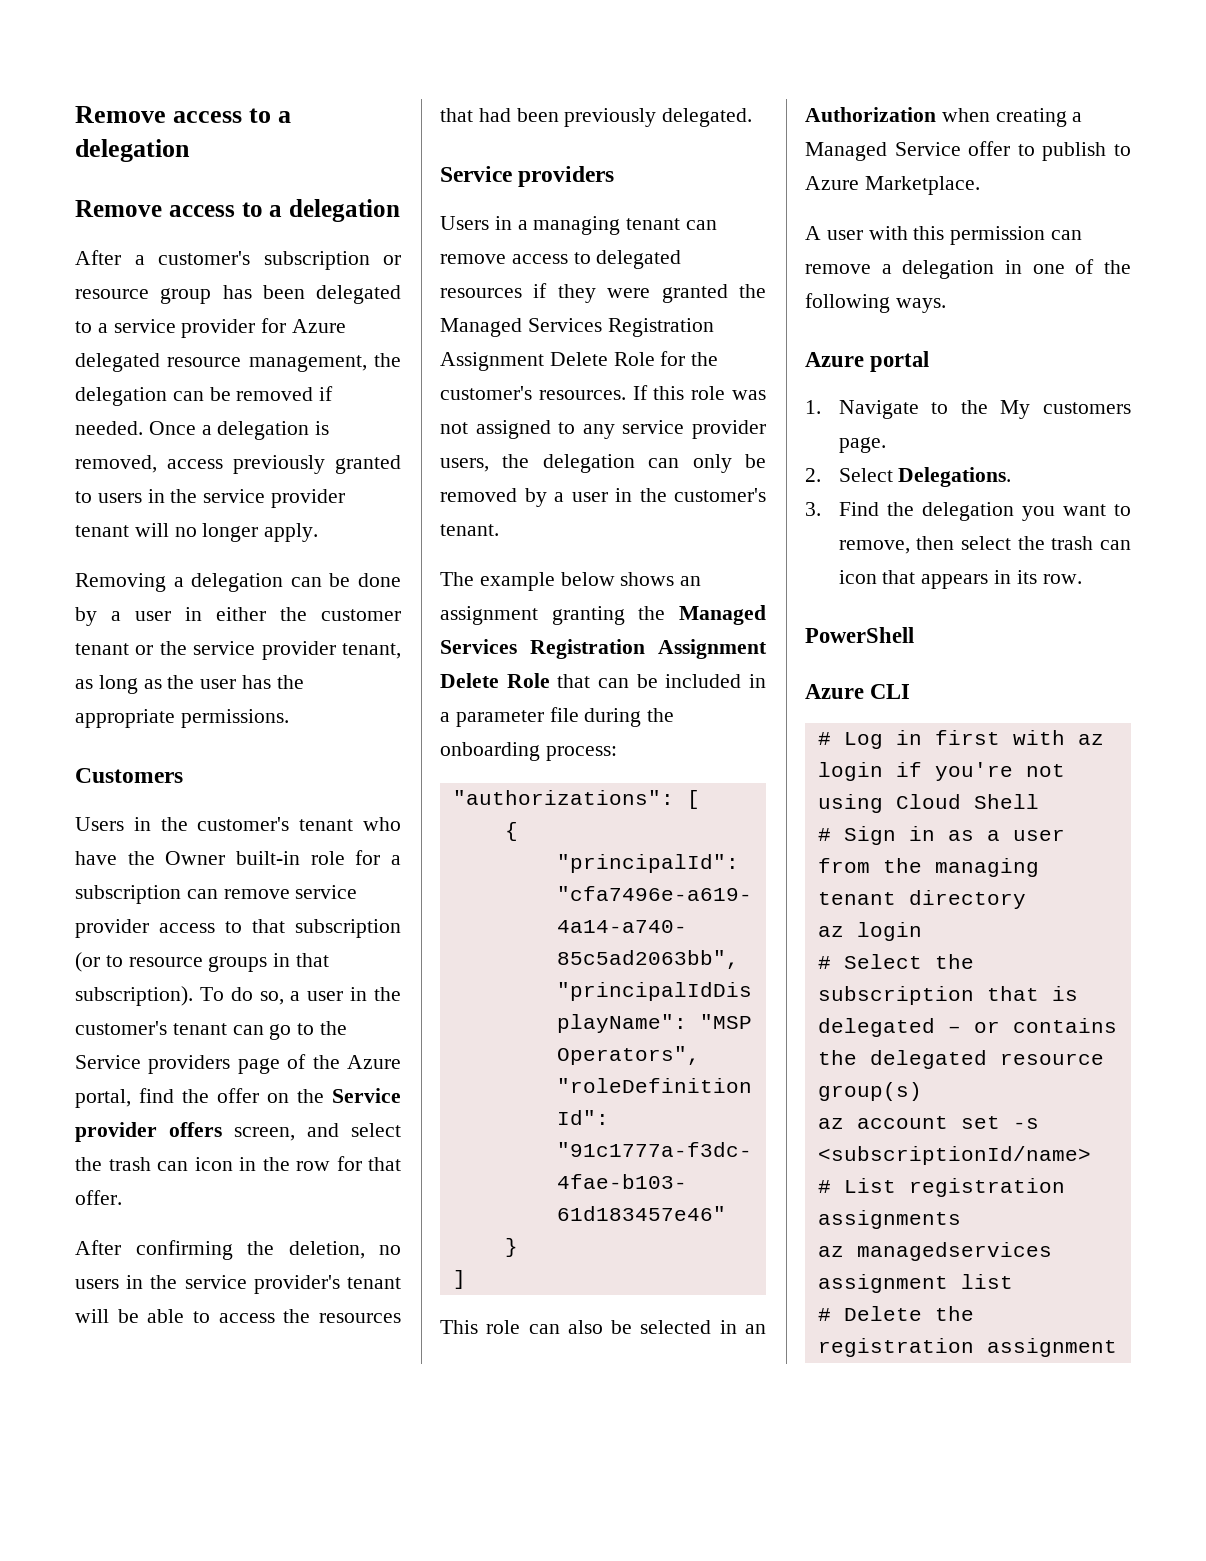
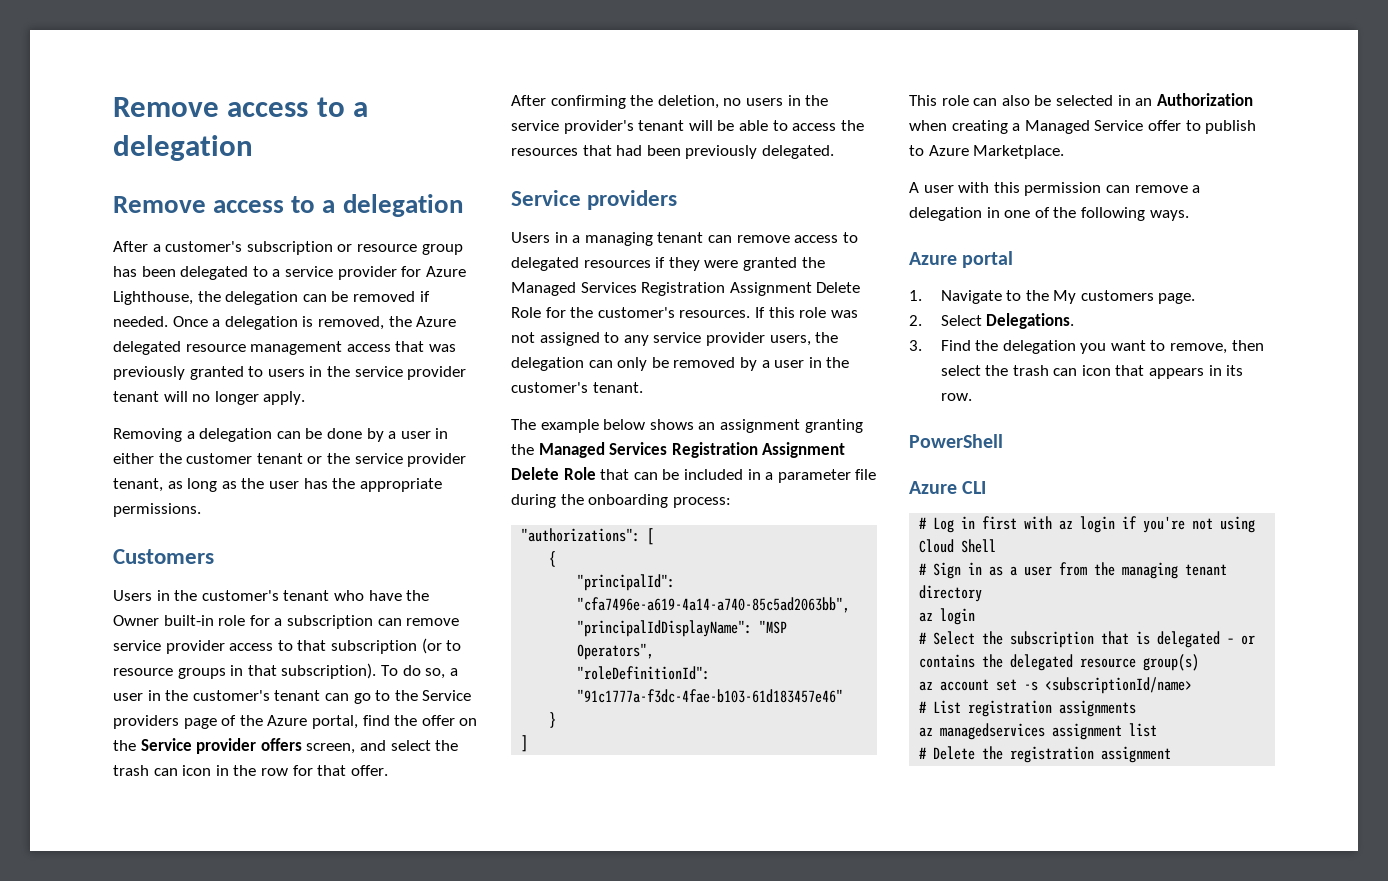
- After a customer's subscription or resource group has been delegated to a service provider for Azure delegated resource management, the delegation can be removed if needed.
+ After a customer's subscription or resource group has been delegated to a service provider for Azure Lighthouse, the delegation can be removed if needed.
- Once a delegation is removed, access previously granted to users in the service provider tenant will no longer apply.
+ Once a delegation is removed, the Azure delegated resource management access that was previously granted to users in the service provider tenant will no longer apply.

